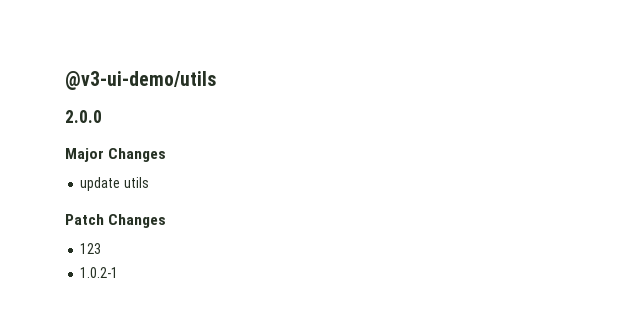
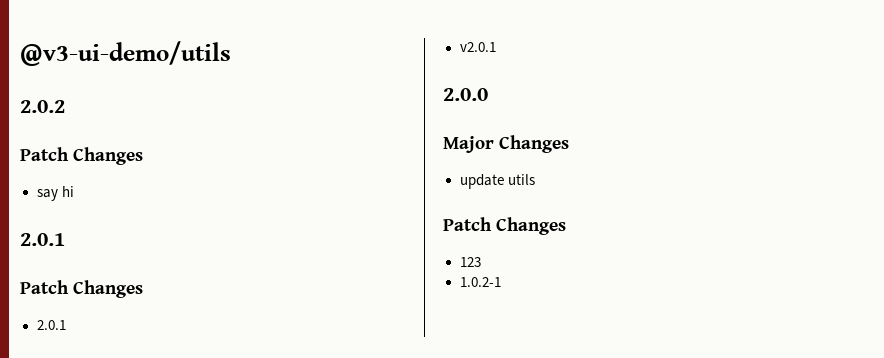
+ 2.0.2
+ Patch Changes
+ say hi
+ 2.0.1
+ Patch Changes
+ 2.0.1
+ v2.0.1

